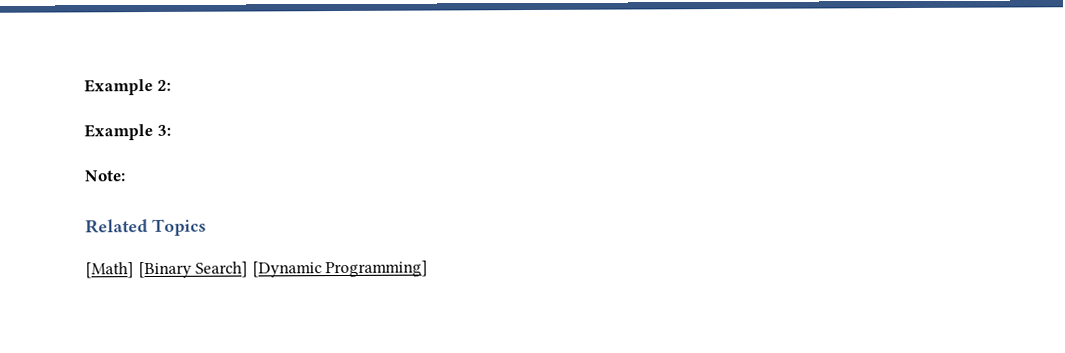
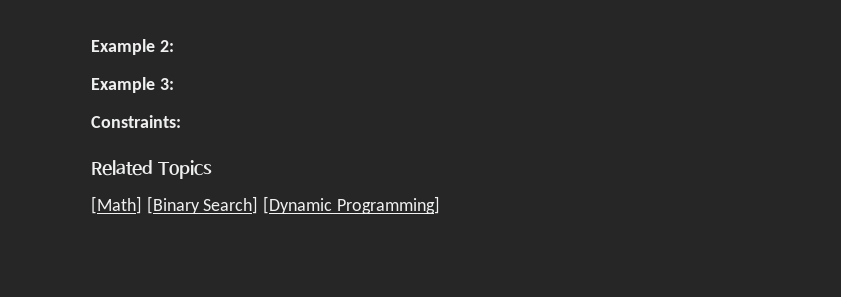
- Note:
+ Constraints:

